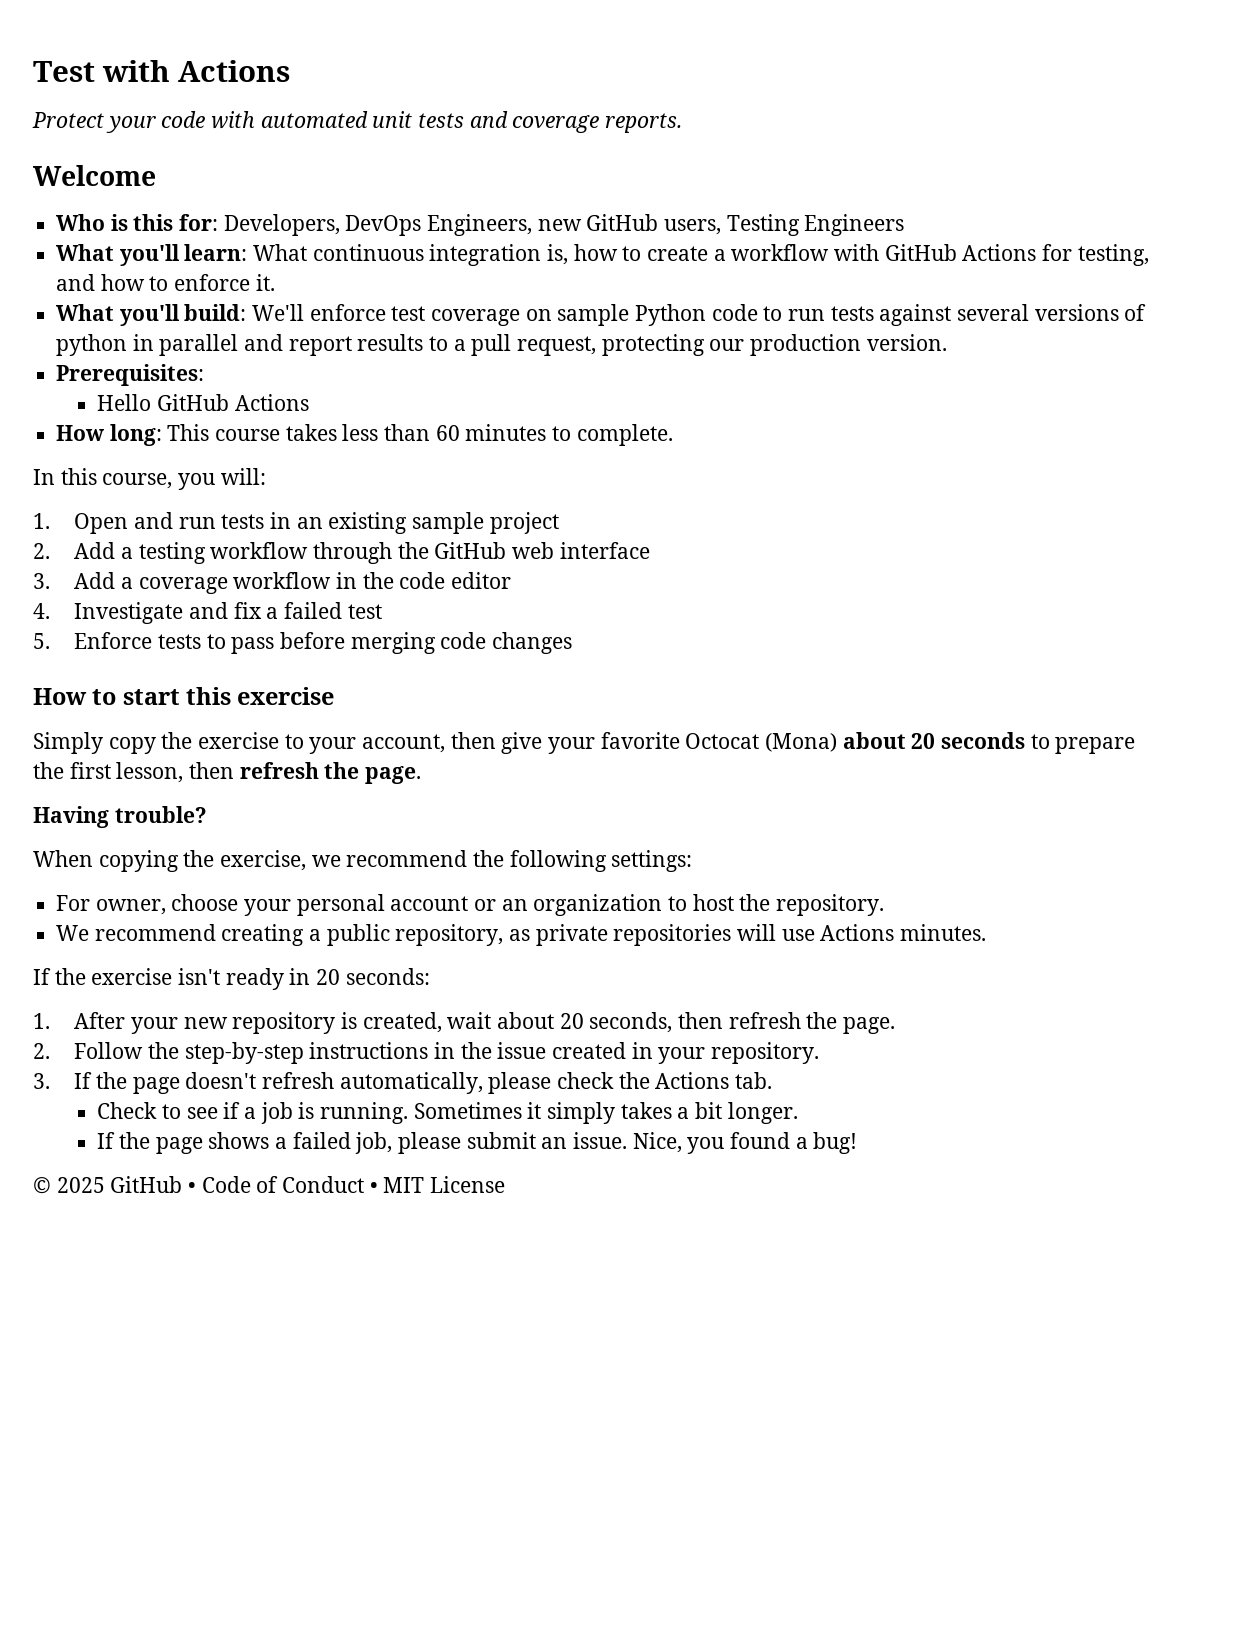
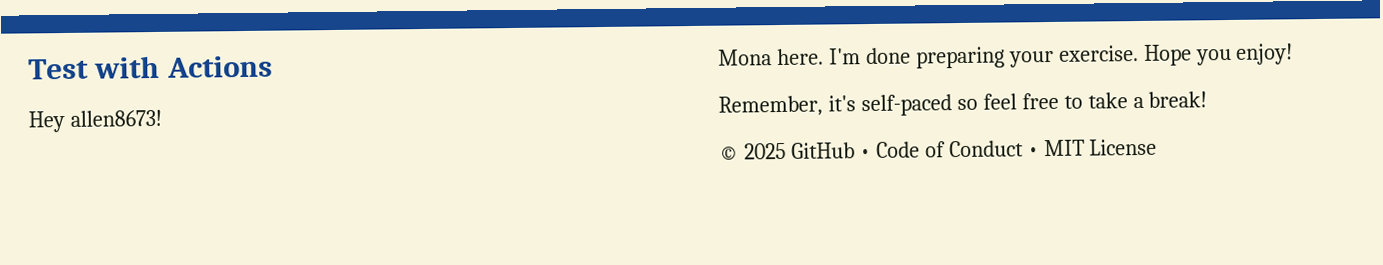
- Protect your code with automated unit tests and coverage reports.
- Welcome
- Who is this for: Developers, DevOps Engineers, new GitHub users, Testing Engineers
- What you'll learn: What continuous integration is, how to create a workflow with GitHub Actions for testing, and how to enforce it.
- What you'll build: We'll enforce test coverage on sample Python code to run tests against several versions of python in parallel and report results to a pull request, protecting our production version.
- Prerequisites:
- Hello GitHub Actions
- How long: This course takes less than 60 minutes to complete.
- In this course, you will:
- 1. Open and run tests in an existing sample project
- 2. Add a testing workflow through the GitHub web interface
- 3. Add a coverage workflow in the code editor
- 4. Investigate and fix a failed test
- 5. Enforce tests to pass before merging code changes
- How to start this exercise
- Simply copy the exercise to your account, then give your favorite Octocat (Mona) about 20 seconds to prepare the first lesson, then refresh the page.
- Having trouble?
- When copying the exercise, we recommend the following settings:
- For owner, choose your personal account or an organization to host the repository.
- We recommend creating a public repository, as private repositories will use Actions minutes.
- If the exercise isn't ready in 20 seconds:
- 1. After your new repository is created, wait about 20 seconds, then refresh the page.
- 2. Follow the step-by-step instructions in the issue created in your repository.
- 3. If the page doesn't refresh automatically, please check the Actions tab.
- Check to see if a job is running. Sometimes it simply takes a bit longer.
- If the page shows a failed job, please submit an issue. Nice, you found a bug!
+ Hey allen8673!
+ Mona here. I'm done preparing your exercise. Hope you enjoy!
+ Remember, it's self-paced so feel free to take a break!

